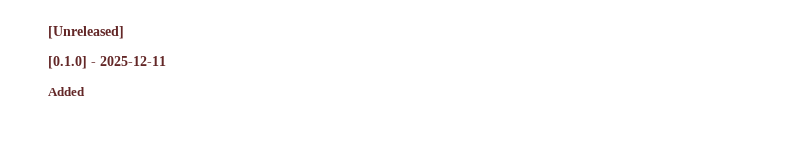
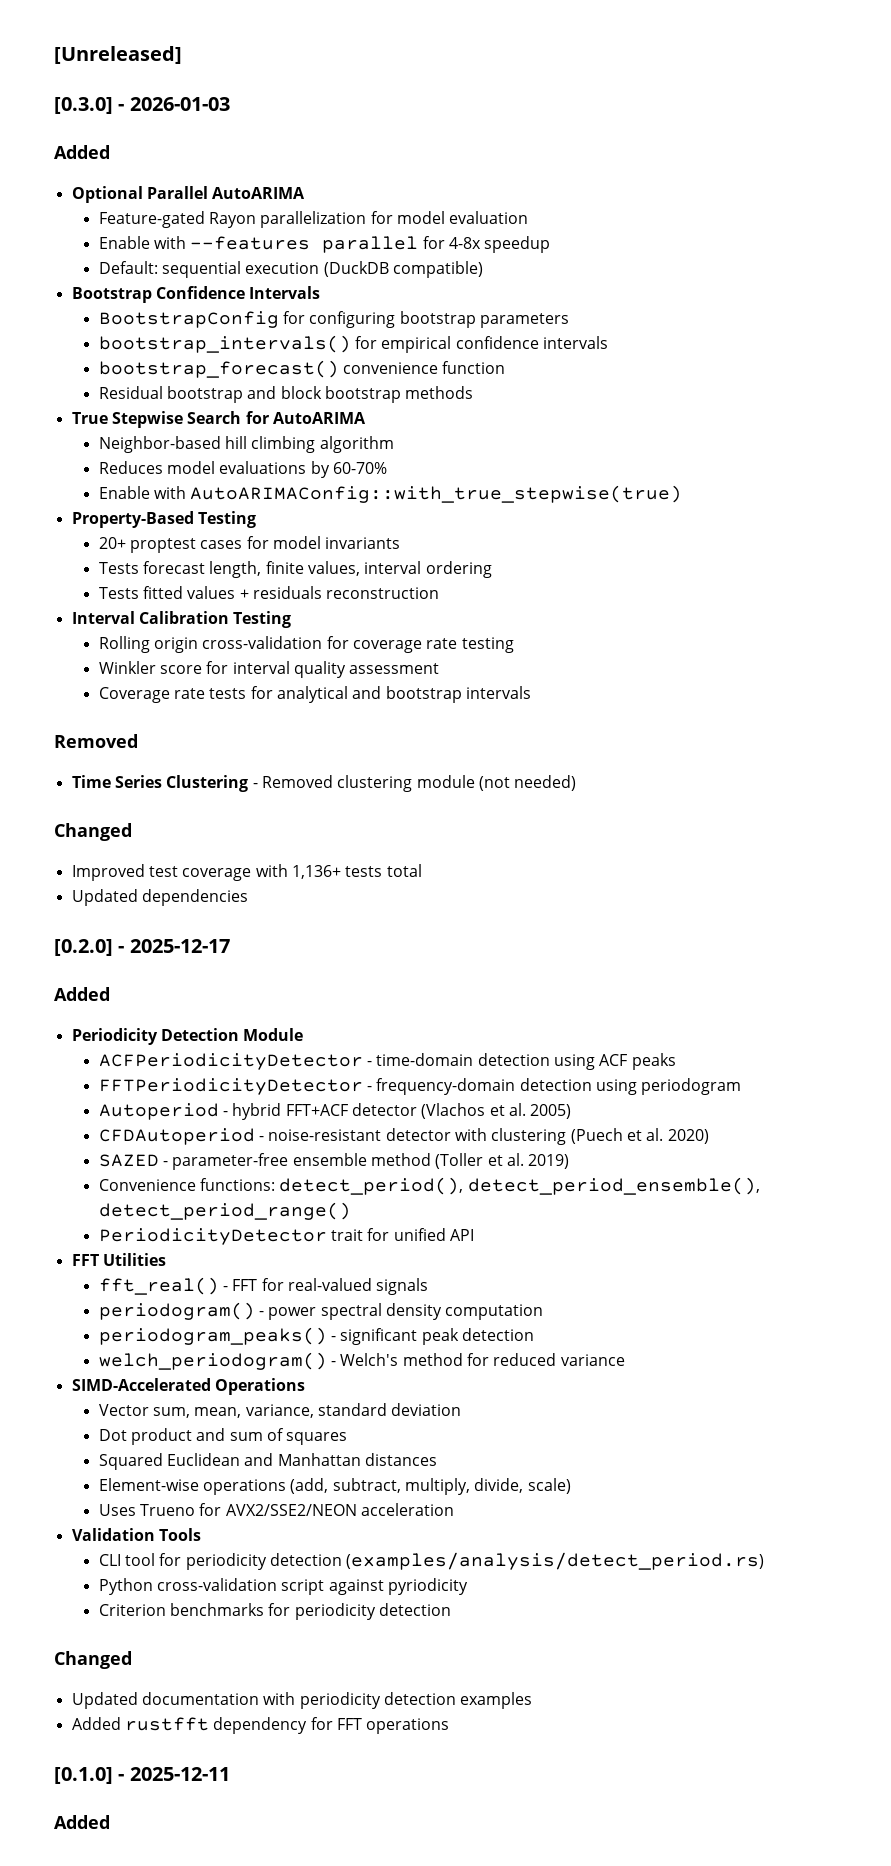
+ [0.3.0] - 2026-01-03
+ Added
+ Optional Parallel AutoARIMA
+ Feature-gated Rayon parallelization for model evaluation
+ Enable with --features parallel for 4-8x speedup
+ Default: sequential execution (DuckDB compatible)
+ Bootstrap Confidence Intervals
+ BootstrapConfig for configuring bootstrap parameters
+ bootstrap_intervals() for empirical confidence intervals
+ bootstrap_forecast() convenience function
+ Residual bootstrap and block bootstrap methods
+ True Stepwise Search for AutoARIMA
+ Neighbor-based hill climbing algorithm
+ Reduces model evaluations by 60-70%
+ Enable with AutoARIMAConfig::with_true_stepwise(true)
+ Property-Based Testing
+ 20+ proptest cases for model invariants
+ Tests forecast length, finite values, interval ordering
+ Tests fitted values + residuals reconstruction
+ Interval Calibration Testing
+ Rolling origin cross-validation for coverage rate testing
+ Winkler score for interval quality assessment
+ Coverage rate tests for analytical and bootstrap intervals
+ Removed
+ Time Series Clustering - Removed clustering module (not needed)
+ Changed
+ Improved test coverage with 1,136+ tests total
+ Updated dependencies
+ [0.2.0] - 2025-12-17
+ Added
+ Periodicity Detection Module
+ ACFPeriodicityDetector - time-domain detection using ACF peaks
+ FFTPeriodicityDetector - frequency-domain detection using periodogram
+ Autoperiod - hybrid FFT+ACF detector (Vlachos et al. 2005)
+ CFDAutoperiod - noise-resistant detector with clustering (Puech et al. 2020)
+ SAZED - parameter-free ensemble method (Toller et al. 2019)
+ Convenience functions: detect_period(), detect_period_ensemble(), detect_period_range()
+ PeriodicityDetector trait for unified API
+ FFT Utilities
+ fft_real() - FFT for real-valued signals
+ periodogram() - power spectral density computation
+ periodogram_peaks() - significant peak detection
+ welch_periodogram() - Welch's method for reduced variance
+ SIMD-Accelerated Operations
+ Vector sum, mean, variance, standard deviation
+ Dot product and sum of squares
+ Squared Euclidean and Manhattan distances
+ Element-wise operations (add, subtract, multiply, divide, scale)
+ Uses Trueno for AVX2/SSE2/NEON acceleration
+ Validation Tools
+ CLI tool for periodicity detection (examples/analysis/detect_period.rs)
+ Python cross-validation script against pyriodicity
+ Criterion benchmarks for periodicity detection
+ Changed
+ Updated documentation with periodicity detection examples
+ Added rustfft dependency for FFT operations

